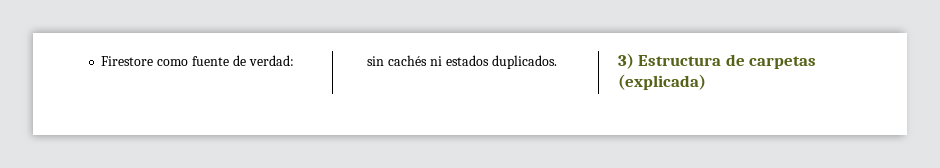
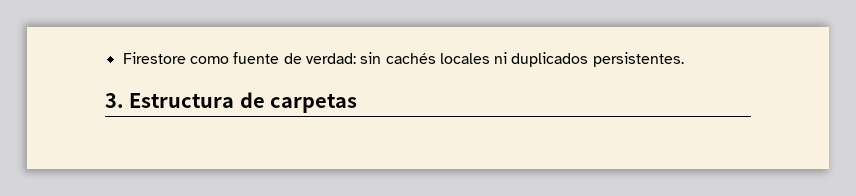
- Firestore como fuente de verdad: sin cachés ni estados duplicados.
- 3) Estructura de carpetas (explicada)
+ Firestore como fuente de verdad: sin cachés locales ni duplicados persistentes.
+ 3. Estructura de carpetas

